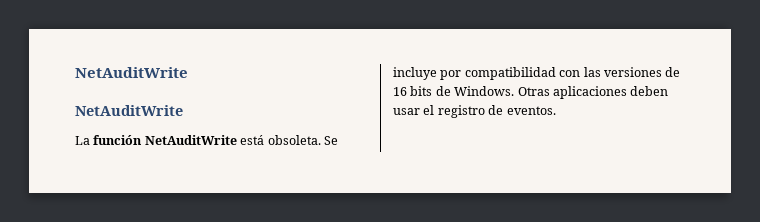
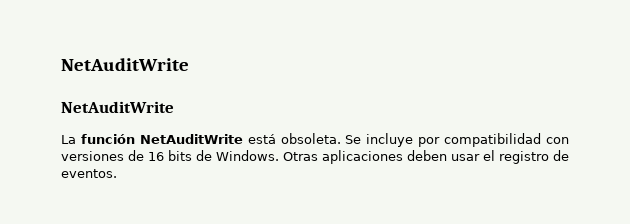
- Se incluye por compatibilidad con las versiones de 16 bits de Windows.
+ Se incluye por compatibilidad con versiones de 16 bits de Windows.

